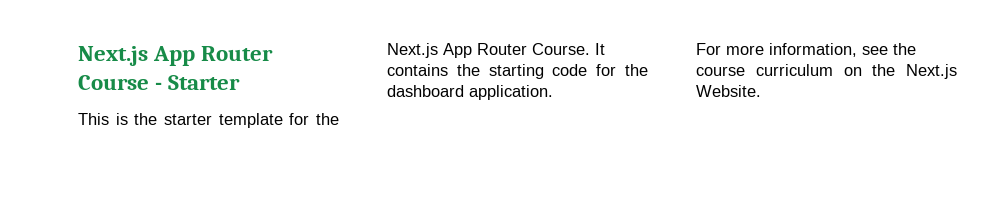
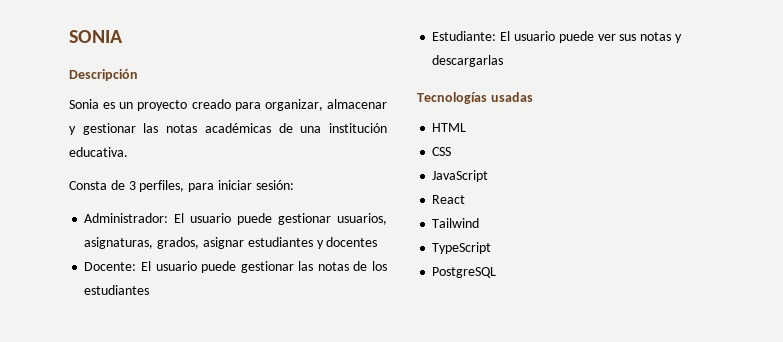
- Next.js App Router Course - Starter
- This is the starter template for the Next.js App Router Course. It contains the starting code for the dashboard application.
- For more information, see the course curriculum on the Next.js Website.
+ SONIA
+ Descripción
+ Sonia es un proyecto creado para organizar, almacenar y gestionar las notas académicas de una institución educativa.
+ Consta de 3 perfiles, para iniciar sesión:
+ Administrador: El usuario puede gestionar usuarios, asignaturas, grados, asignar estudiantes y docentes
+ Docente: El usuario puede gestionar las notas de los estudiantes
+ Estudiante: El usuario puede ver sus notas y descargarlas
+ Tecnologías usadas
+ HTML
+ CSS
+ JavaScript
+ React
+ Tailwind
+ TypeScript
+ PostgreSQL

